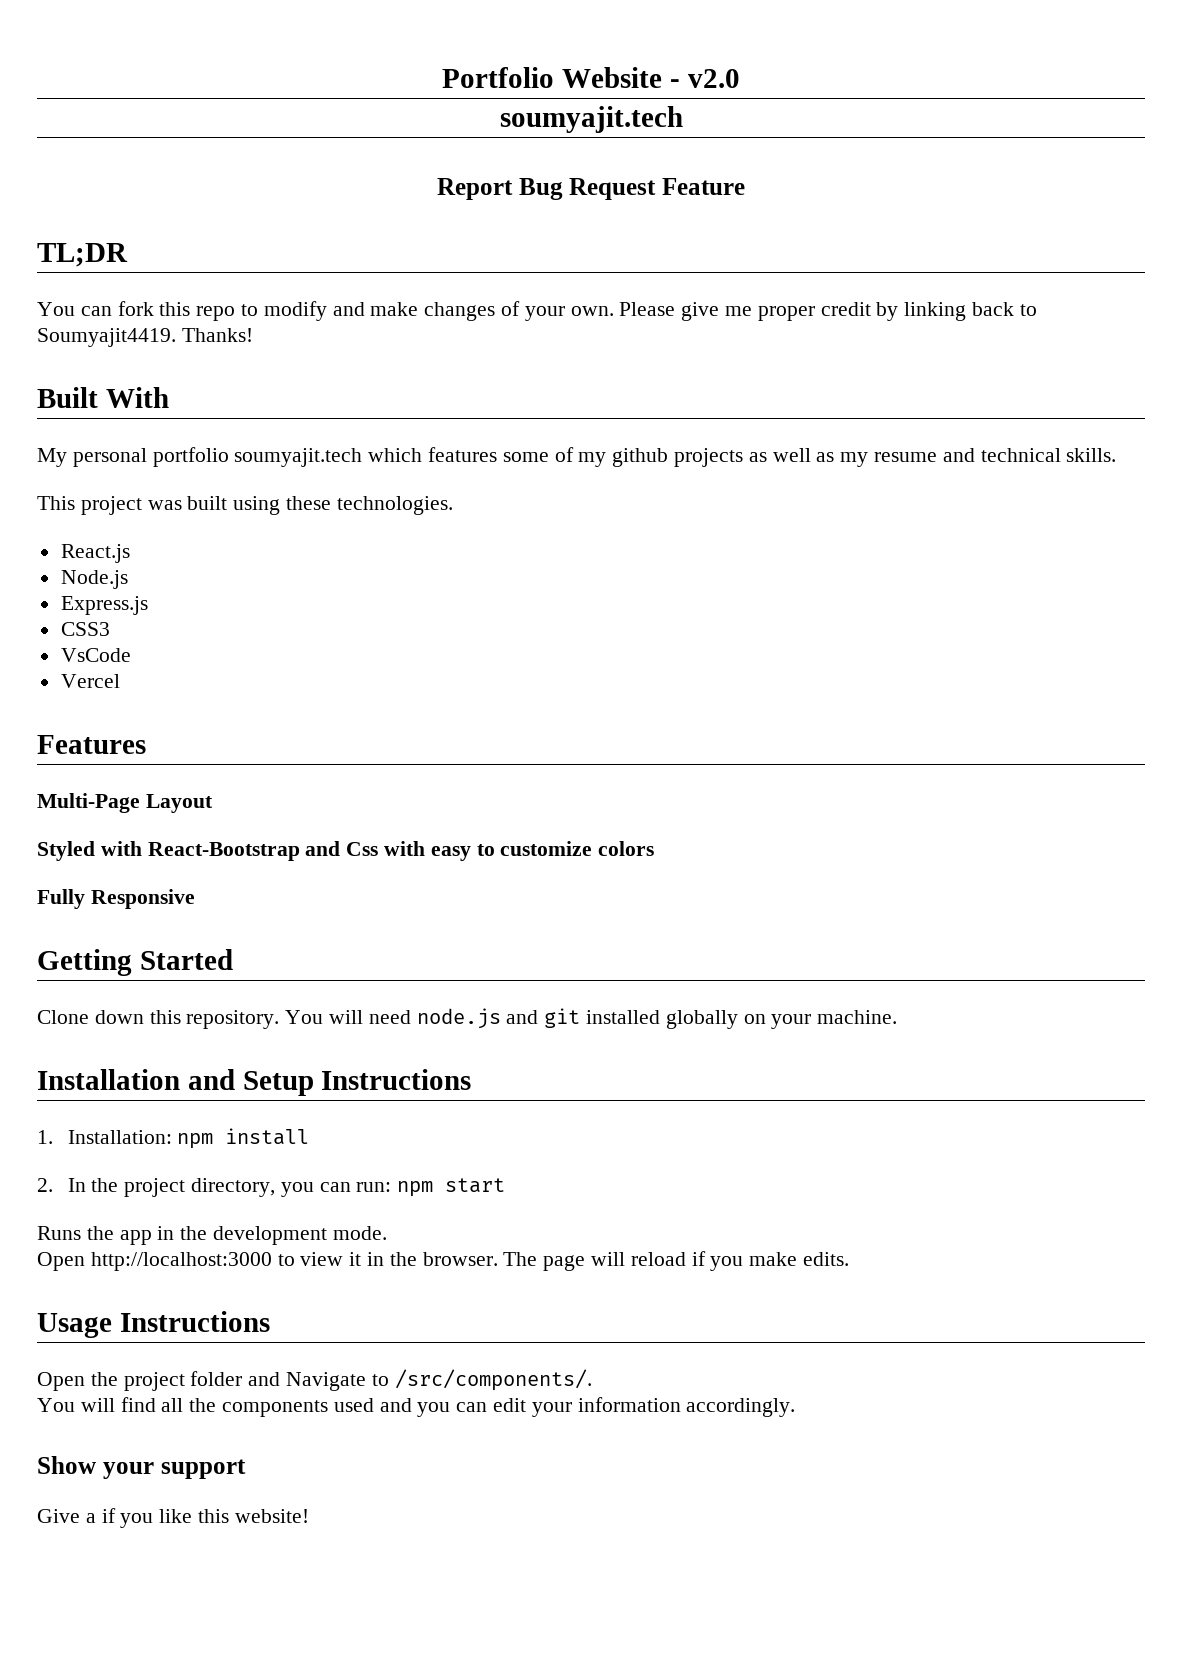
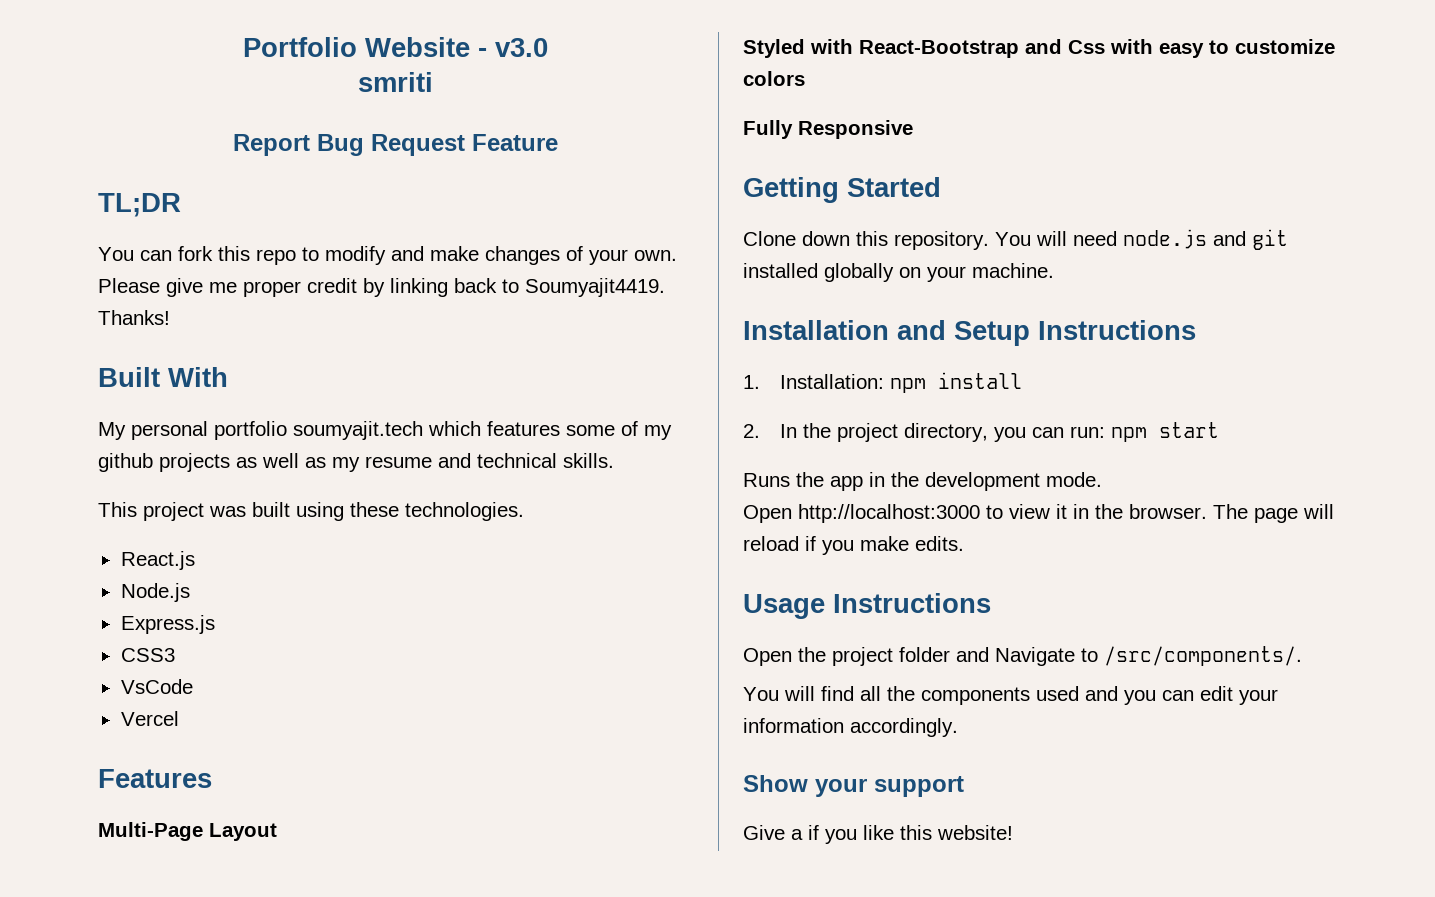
- Portfolio Website - v2.0
- soumyajit.tech
+ Portfolio Website - v3.0
+ smriti

